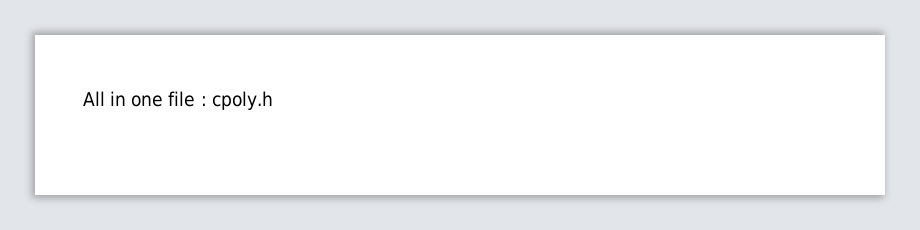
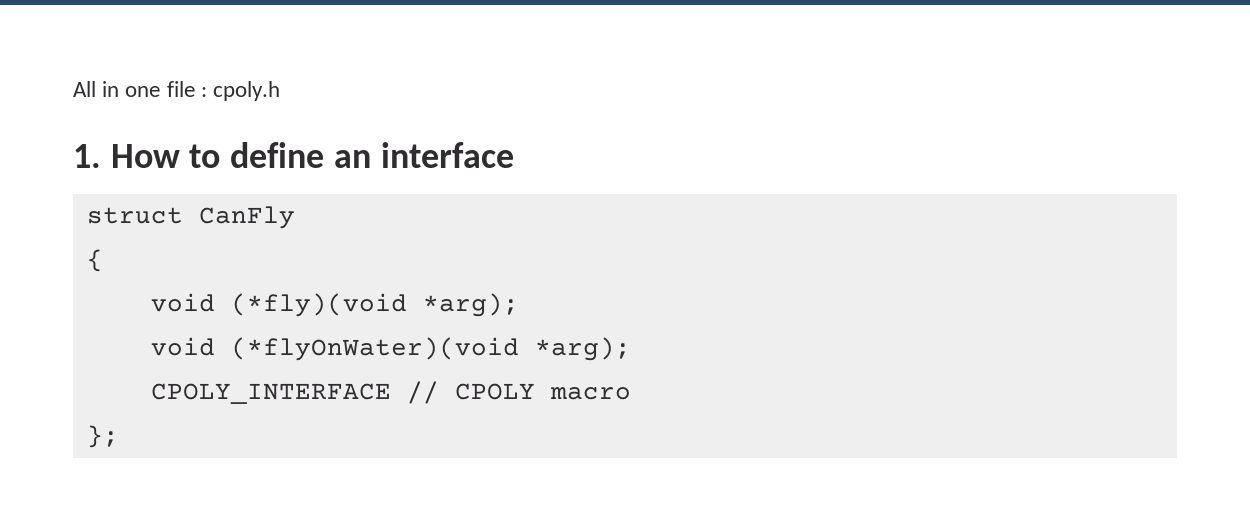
+ 1. How to define an interface
+ struct CanFly
+ {
+ void (*fly)(void *arg);
+ void (*flyOnWater)(void *arg);
+ CPOLY_INTERFACE // CPOLY macro
+ };

